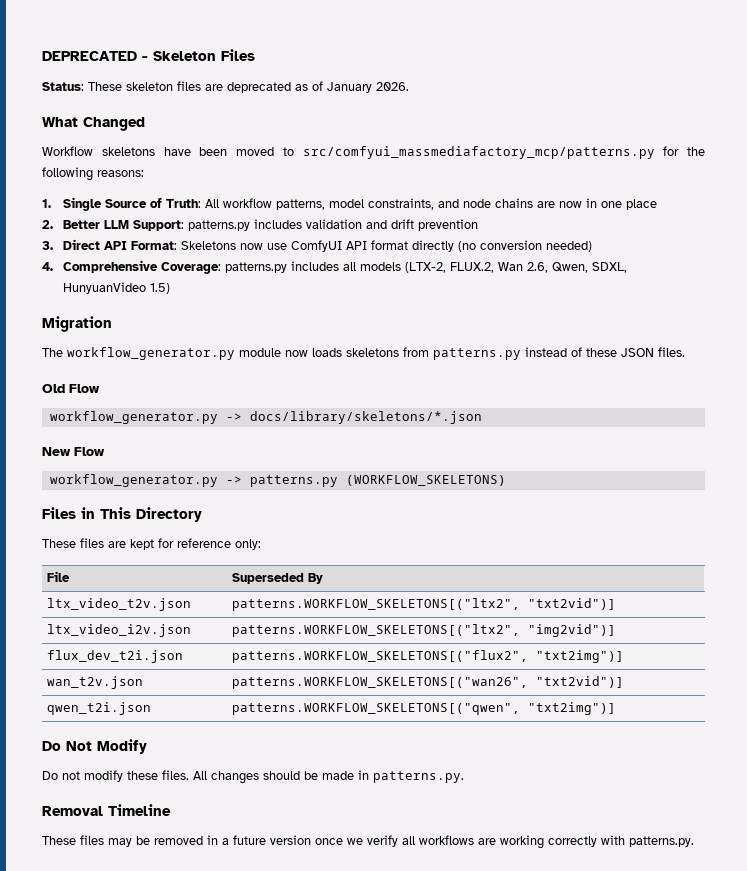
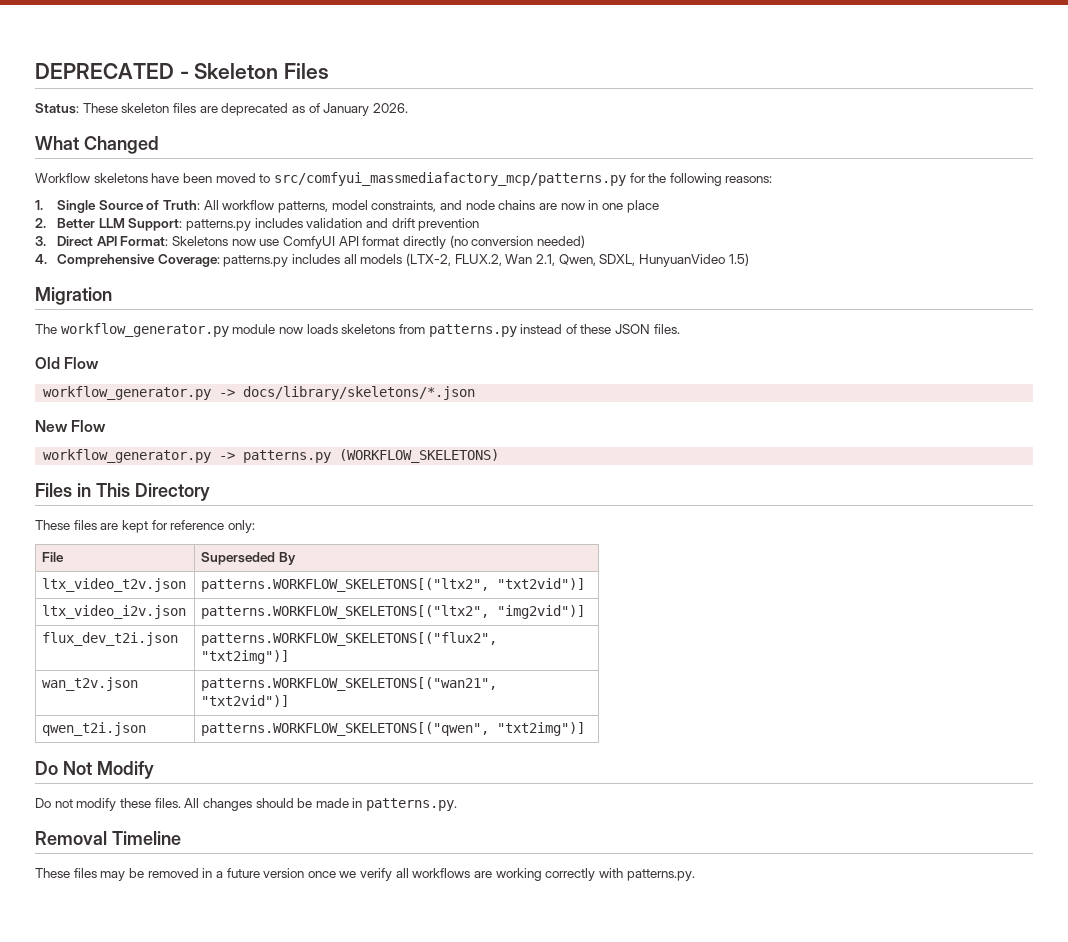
- 4. Comprehensive Coverage: patterns.py includes all models (LTX-2, FLUX.2, Wan 2.6, Qwen, SDXL, HunyuanVideo 1.5)
+ 4. Comprehensive Coverage: patterns.py includes all models (LTX-2, FLUX.2, Wan 2.1, Qwen, SDXL, HunyuanVideo 1.5)
- wan_t2v.json | patterns.WORKFLOW_SKELETONS[("wan26", "txt2vid")]
+ wan_t2v.json | patterns.WORKFLOW_SKELETONS[("wan21", "txt2vid")]

